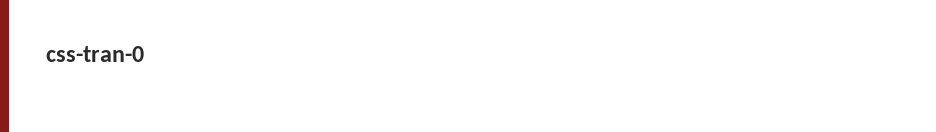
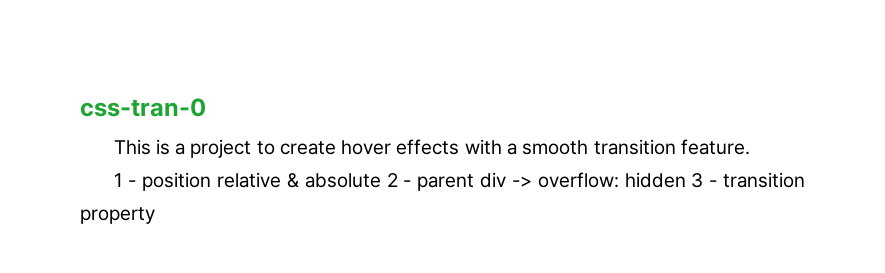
+ This is a project to create hover effects with a smooth transition feature.
+ 1 - position relative & absolute 2 - parent div -> overflow: hidden 3 - transition property

